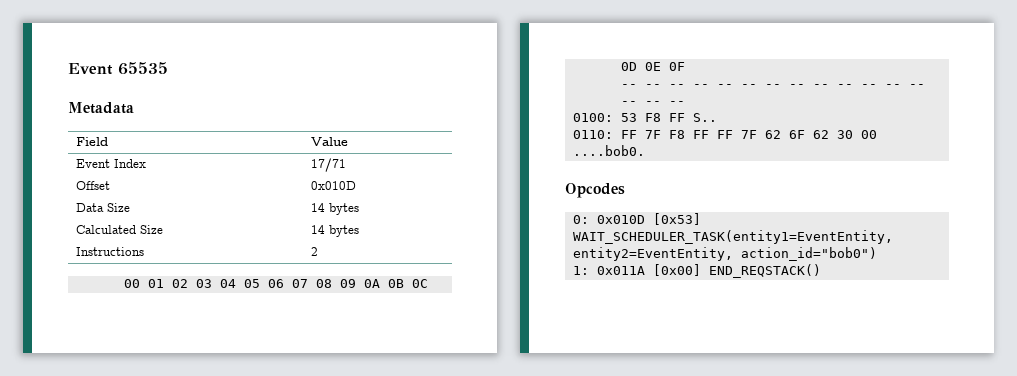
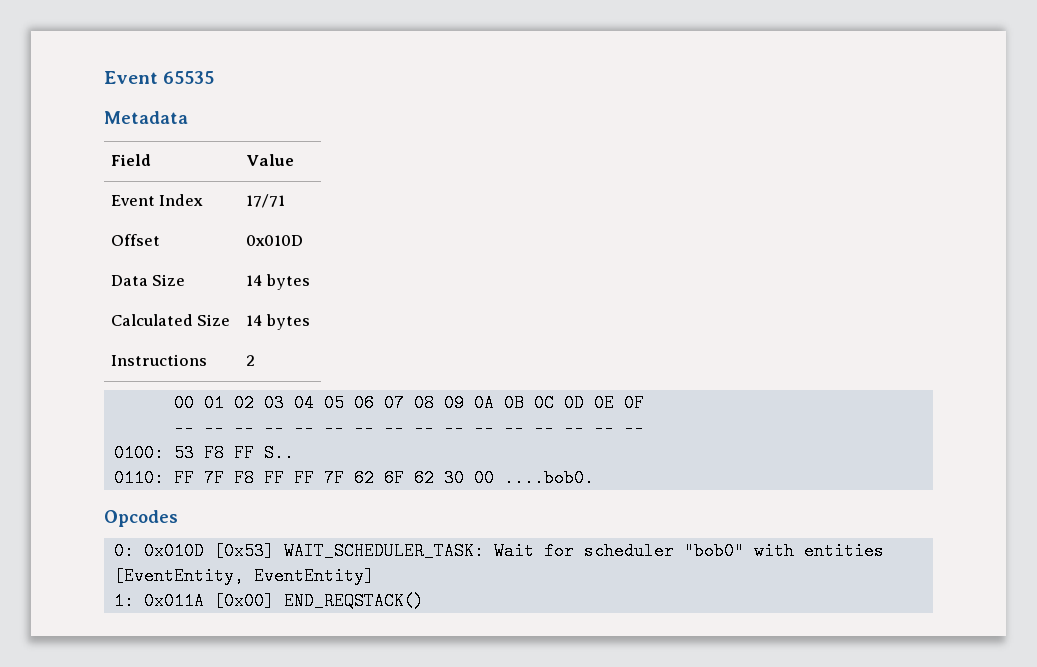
- 0: 0x010D [0x53] WAIT_SCHEDULER_TASK(entity1=EventEntity, entity2=EventEntity, action_id="bob0")
+ 0: 0x010D [0x53] WAIT_SCHEDULER_TASK: Wait for scheduler "bob0" with entities [EventEntity, EventEntity]

